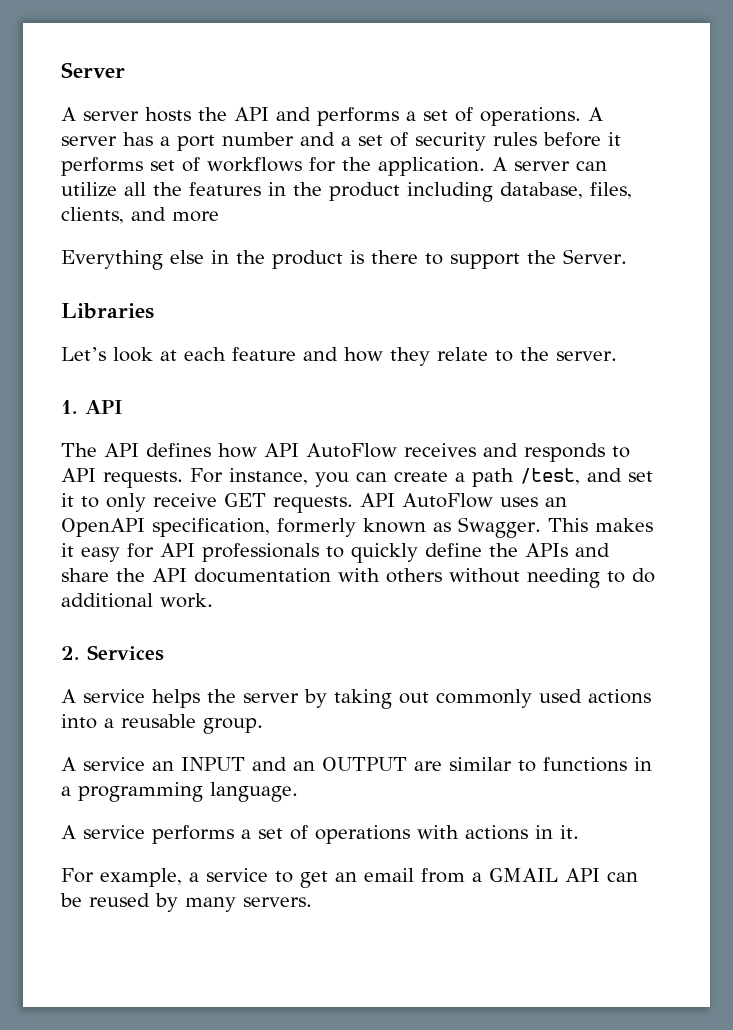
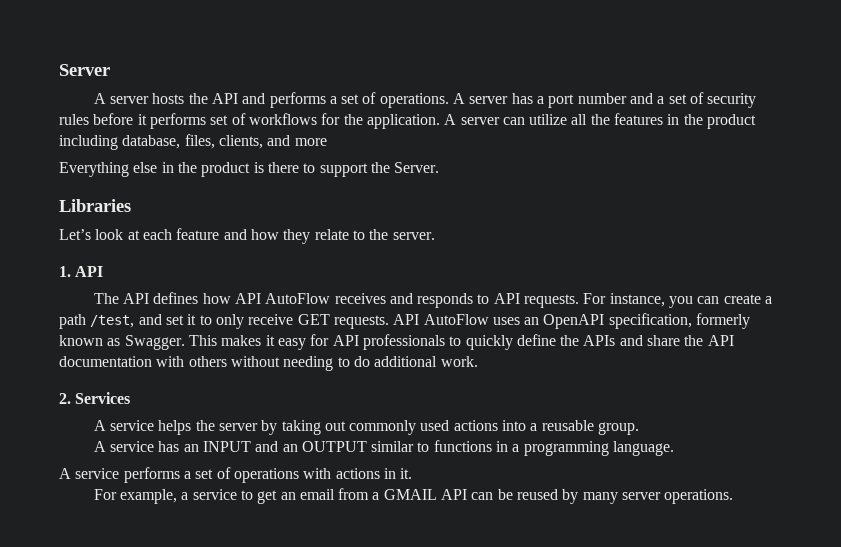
- A service an INPUT and an OUTPUT are similar to functions in a programming language.
+ A service has an INPUT and an OUTPUT similar to functions in a programming language.
- For example, a service to get an email from a GMAIL API can be reused by many servers.
+ For example, a service to get an email from a GMAIL API can be reused by many server operations.

